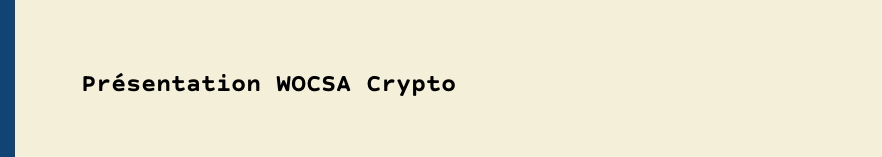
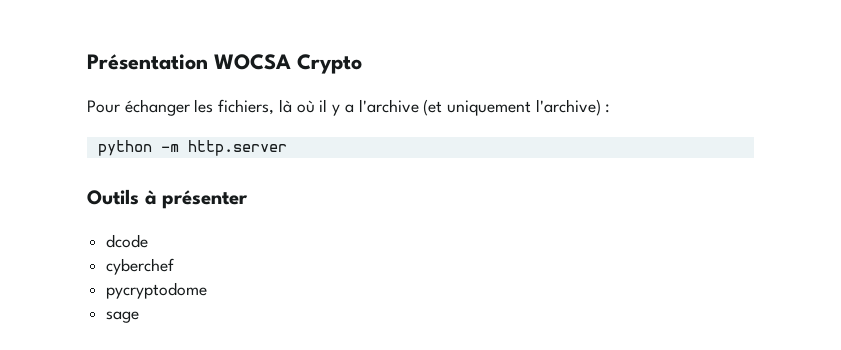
+ Pour échanger les fichiers, là où il y a l'archive (et uniquement l'archive) :
+ python -m http.server
+ Outils à présenter
+ dcode
+ cyberchef
+ pycryptodome
+ sage

